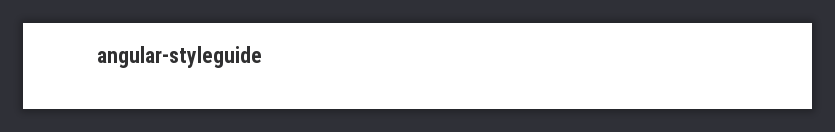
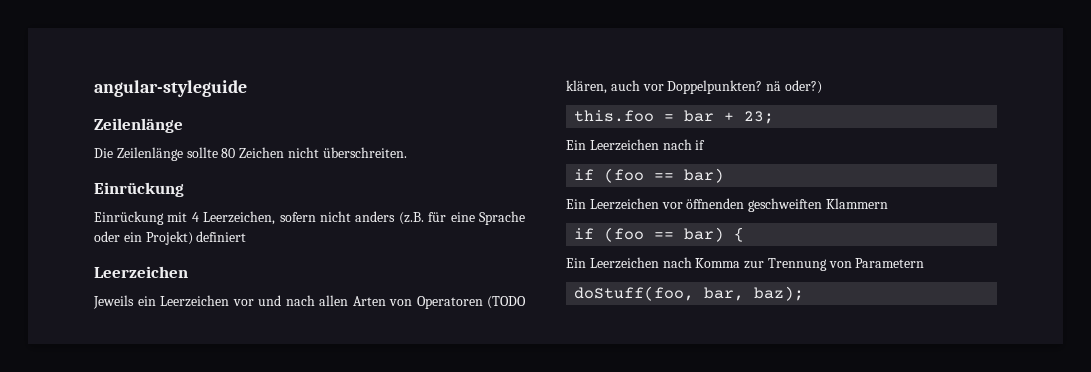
  angular-styleguide
+ Zeilenlänge
+ Die Zeilenlänge sollte 80 Zeichen nicht überschreiten.
+ Einrückung
+ Einrückung mit 4 Leerzeichen, sofern nicht anders (z.B. für eine Sprache oder ein Projekt) definiert
+ Leerzeichen
+ Jeweils ein Leerzeichen vor und nach allen Arten von Operatoren (TODO klären, auch vor Doppelpunkten? nä oder?)
+ this.foo = bar + 23;
+ Ein Leerzeichen nach if
+ if (foo == bar)
+ Ein Leerzeichen vor öffnenden geschweiften Klammern
+ if (foo == bar) {
+ Ein Leerzeichen nach Komma zur Trennung von Parametern
+ doStuff(foo, bar, baz);

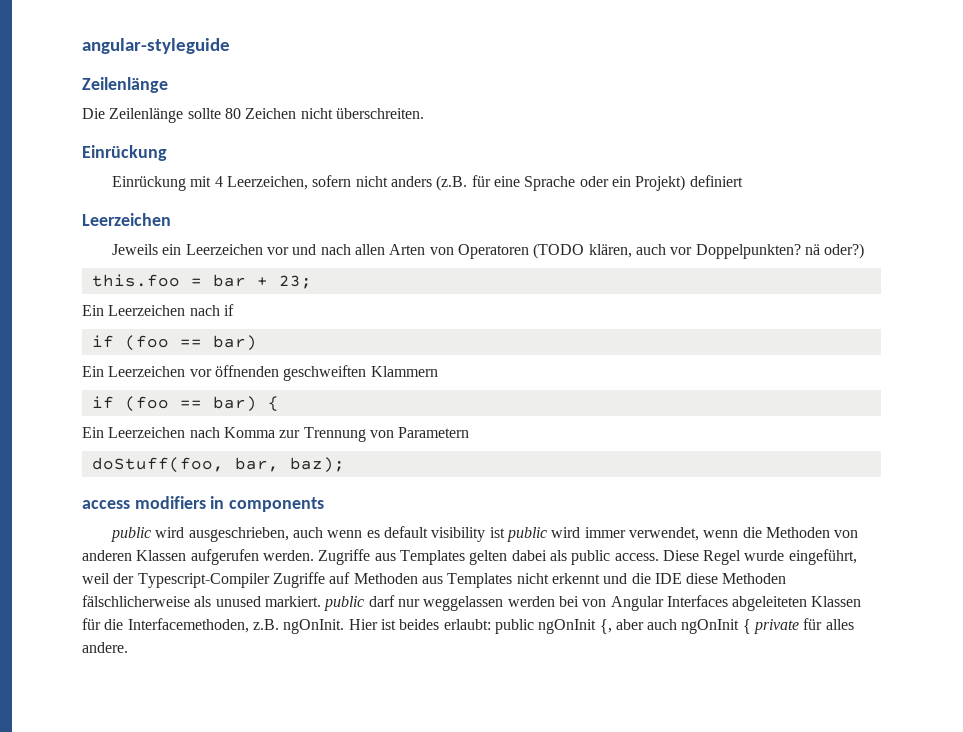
+ access modifiers in components
+ public wird ausgeschrieben, auch wenn es default visibility ist public wird immer verwendet, wenn die Methoden von anderen Klassen aufgerufen werden. Zugriffe aus Templates gelten dabei als public access. Diese Regel wurde eingeführt, weil der Typescript-Compiler Zugriffe auf Methoden aus Templates nicht erkennt und die IDE diese Methoden fälschlicherweise als unused markiert. public darf nur weggelassen werden bei von Angular Interfaces abgeleiteten Klassen für die Interfacemethoden, z.B. ngOnInit. Hier ist beides erlaubt: public ngOnInit {, aber auch ngOnInit { private für alles andere.

